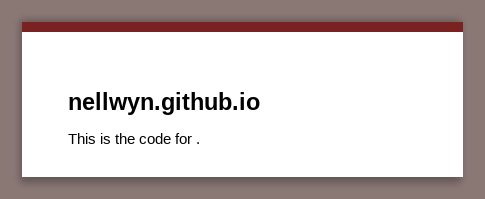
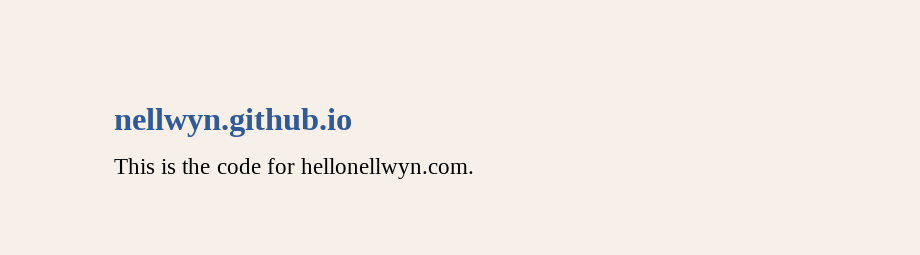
- This is the code for .
+ This is the code for hellonellwyn.com.

